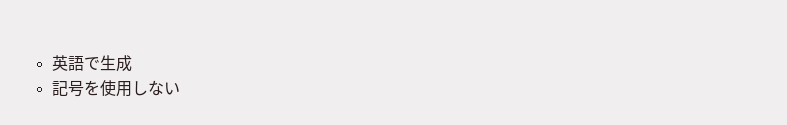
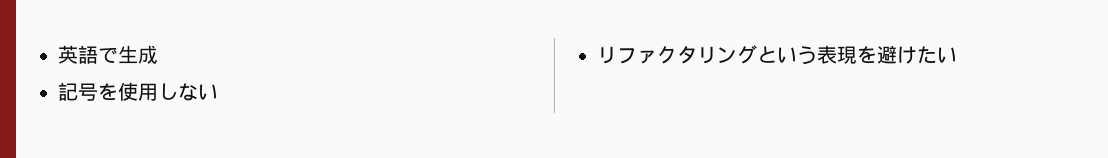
+ リファクタリングという表現を避けたい

